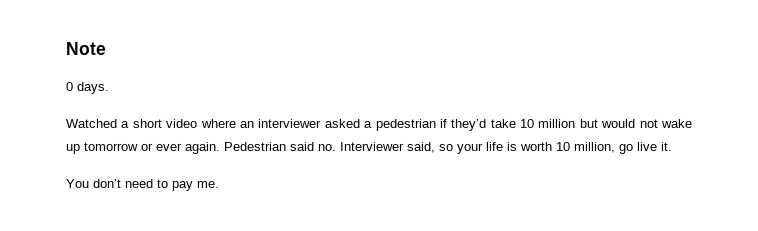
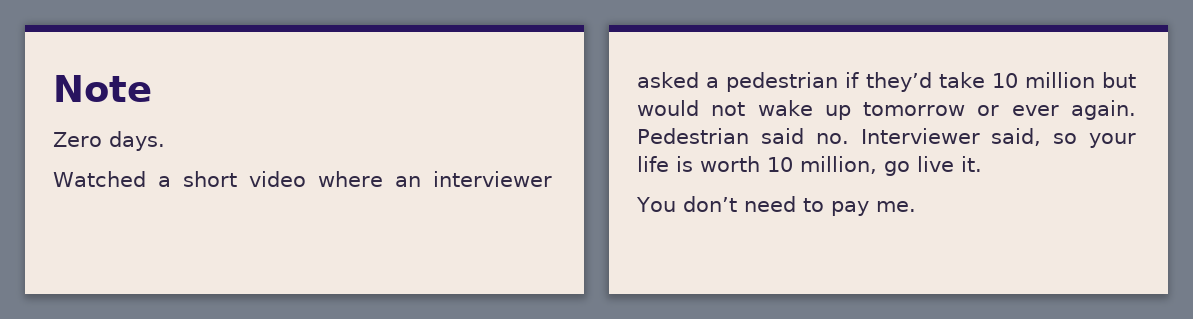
- 0 days.
+ Zero days.

